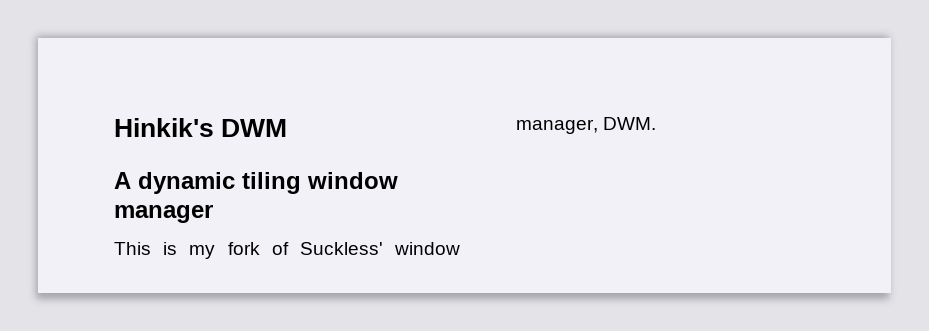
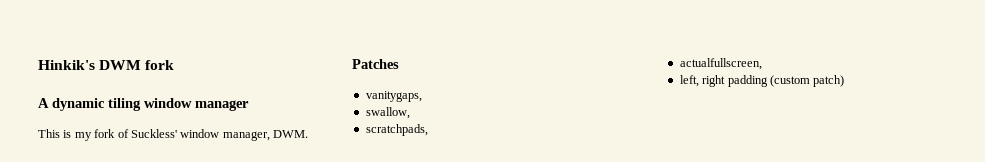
- Hinkik's DWM
+ Hinkik's DWM fork
+ Patches
+ vanitygaps,
+ swallow,
+ scratchpads,
+ actualfullscreen,
+ left, right padding (custom patch)

